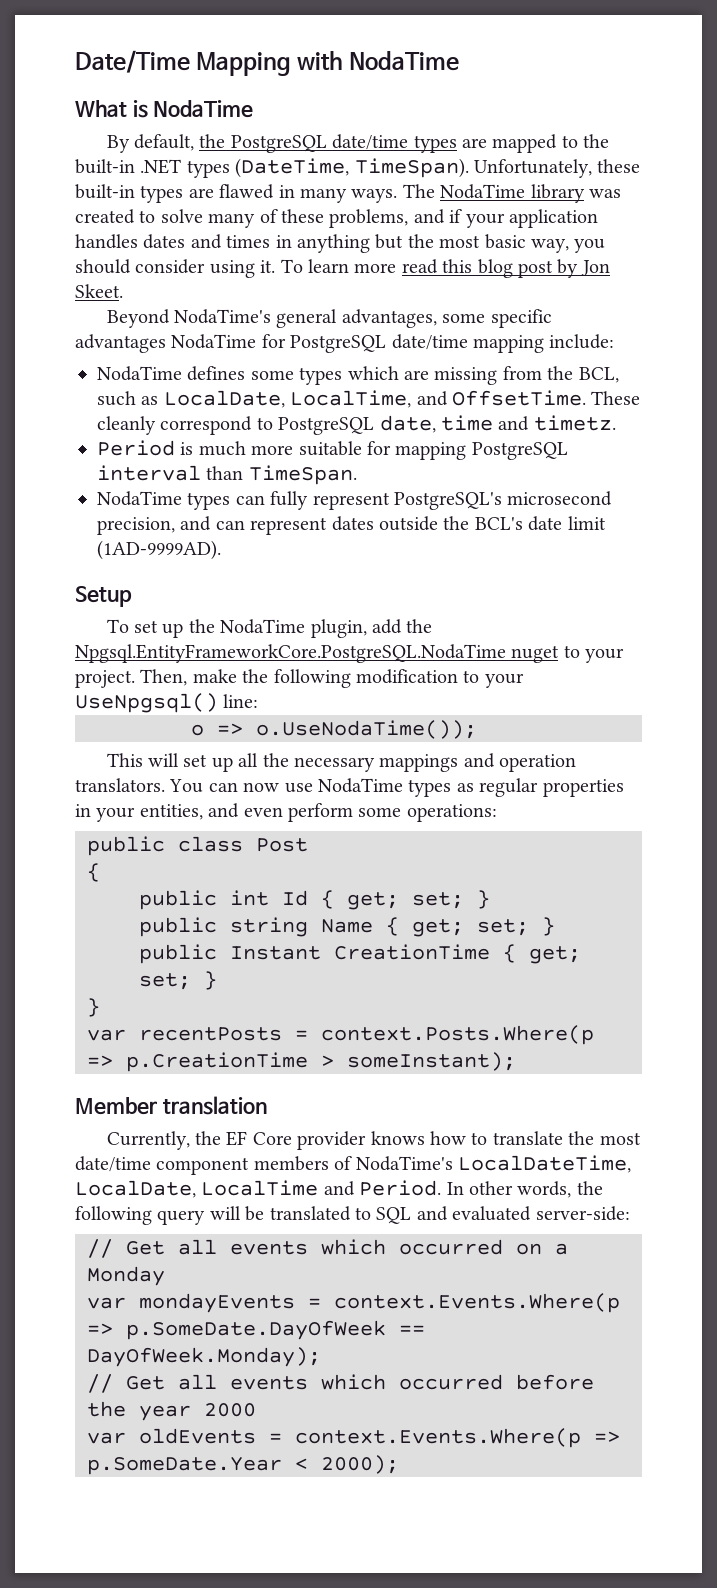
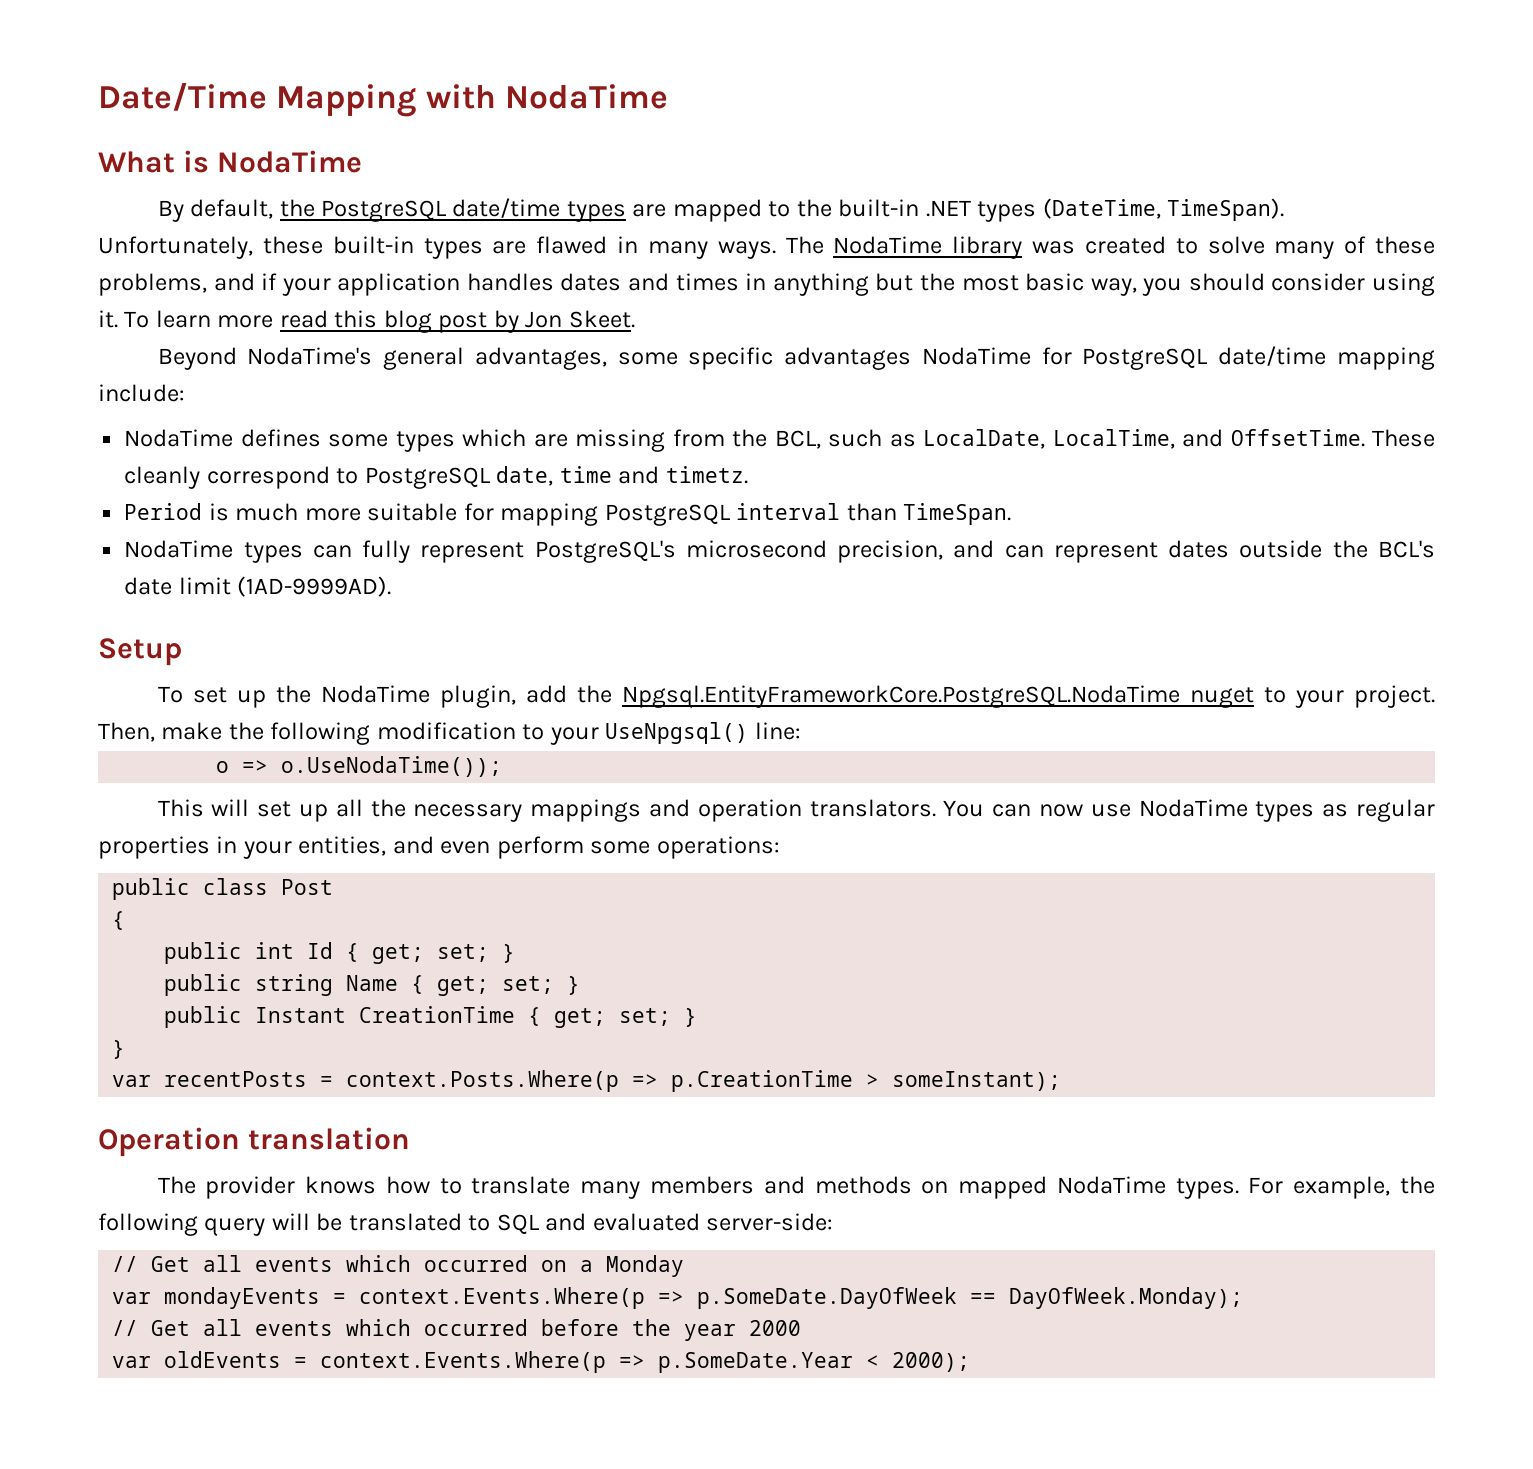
- Member translation
+ Operation translation
- Currently, the EF Core provider knows how to translate the most date/time component members of NodaTime's LocalDateTime, LocalDate, LocalTime and Period. In other words, the following query will be translated to SQL and evaluated server-side:
+ The provider knows how to translate many members and methods on mapped NodaTime types. For example, the following query will be translated to SQL and evaluated server-side:

